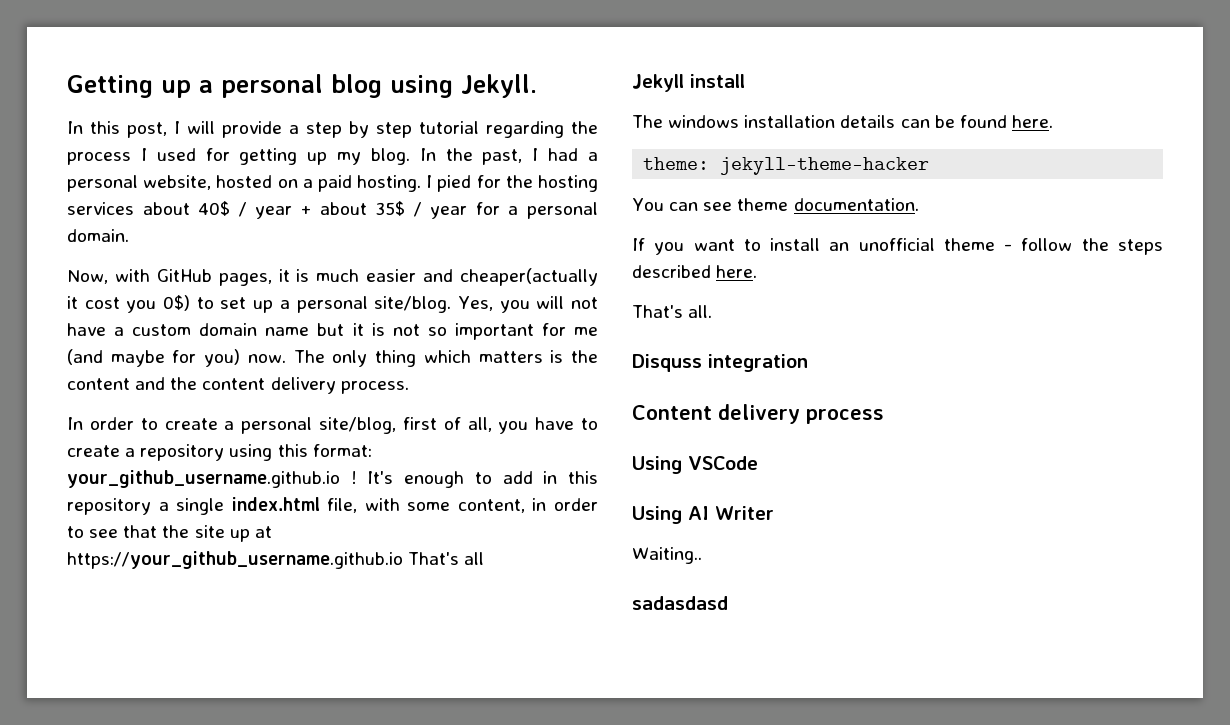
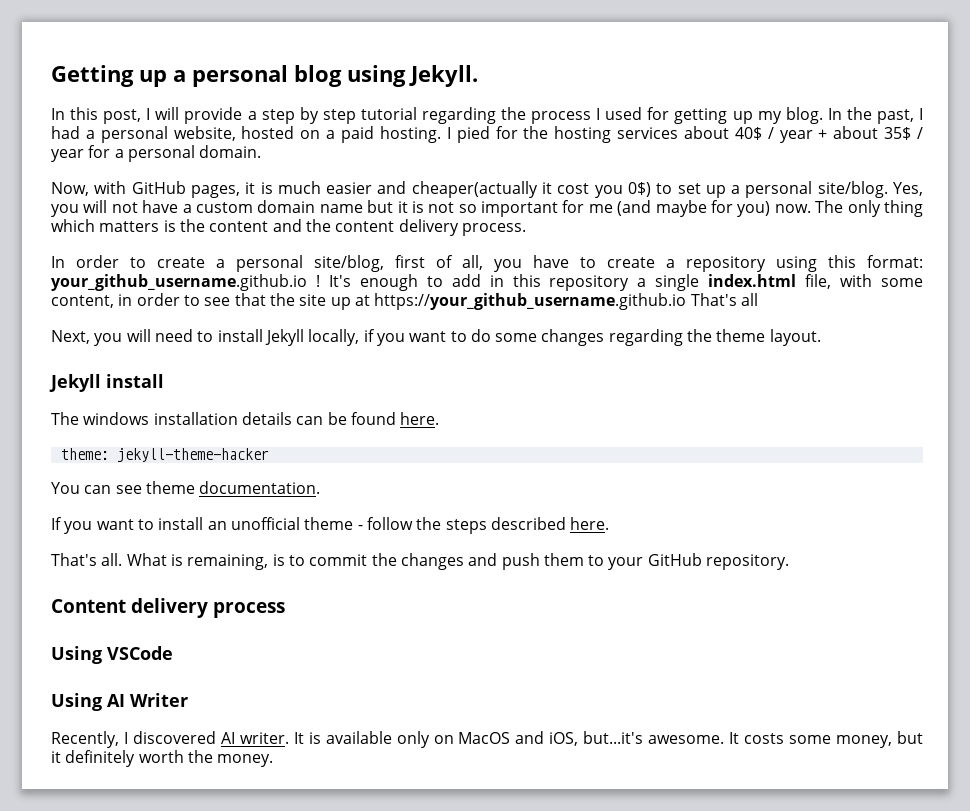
+ Next, you will need to install Jekyll locally, if you want to do some changes regarding the theme layout.
- That's all.
- Disquss integration
+ That's all. What is remaining, is to commit the changes and push them to your GitHub repository.
- Waiting..
- sadasdasd
+ Recently, I discovered AI writer. It is available only on MacOS and iOS, but...it's awesome. It costs some money, but it definitely worth the money.

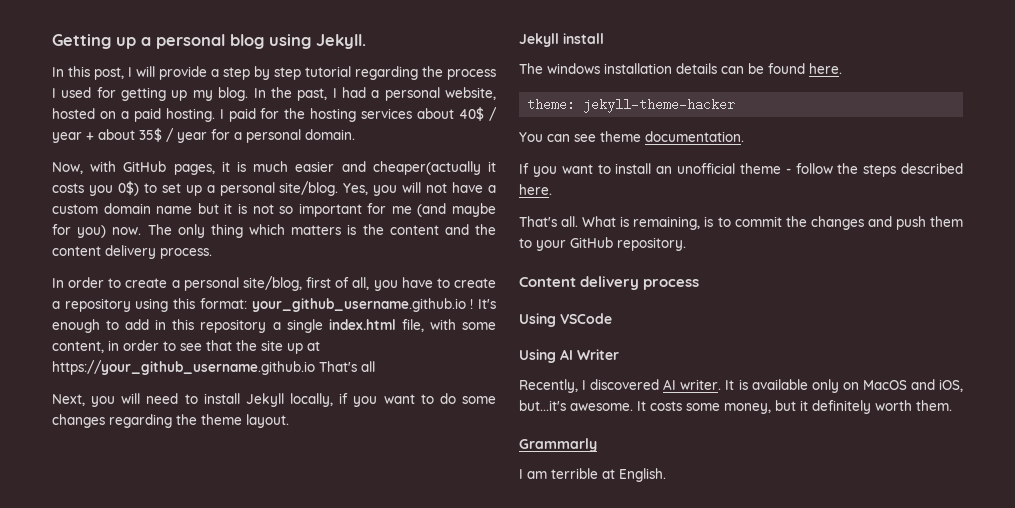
- I pied for the hosting services about 40$ / year + about 35$ / year for a personal domain.
+ I paid for the hosting services about 40$ / year + about 35$ / year for a personal domain.
- Now, with GitHub pages, it is much easier and cheaper(actually it cost you 0$) to set up a personal site/blog.
+ Now, with GitHub pages, it is much easier and cheaper(actually it costs you 0$) to set up a personal site/blog.
- It costs some money, but it definitely worth the money.
+ It costs some money, but it definitely worth them.
+ Grammarly
+ I am terrible at English.

